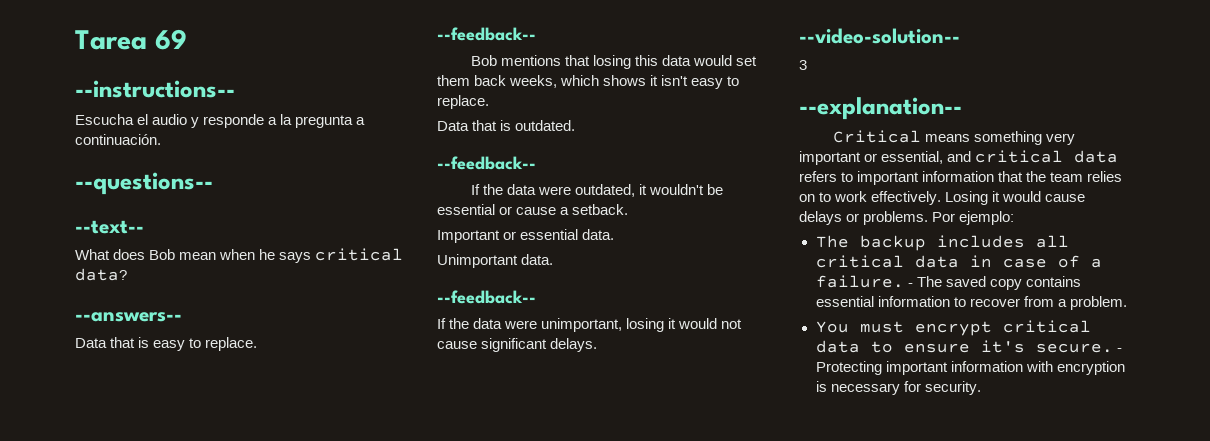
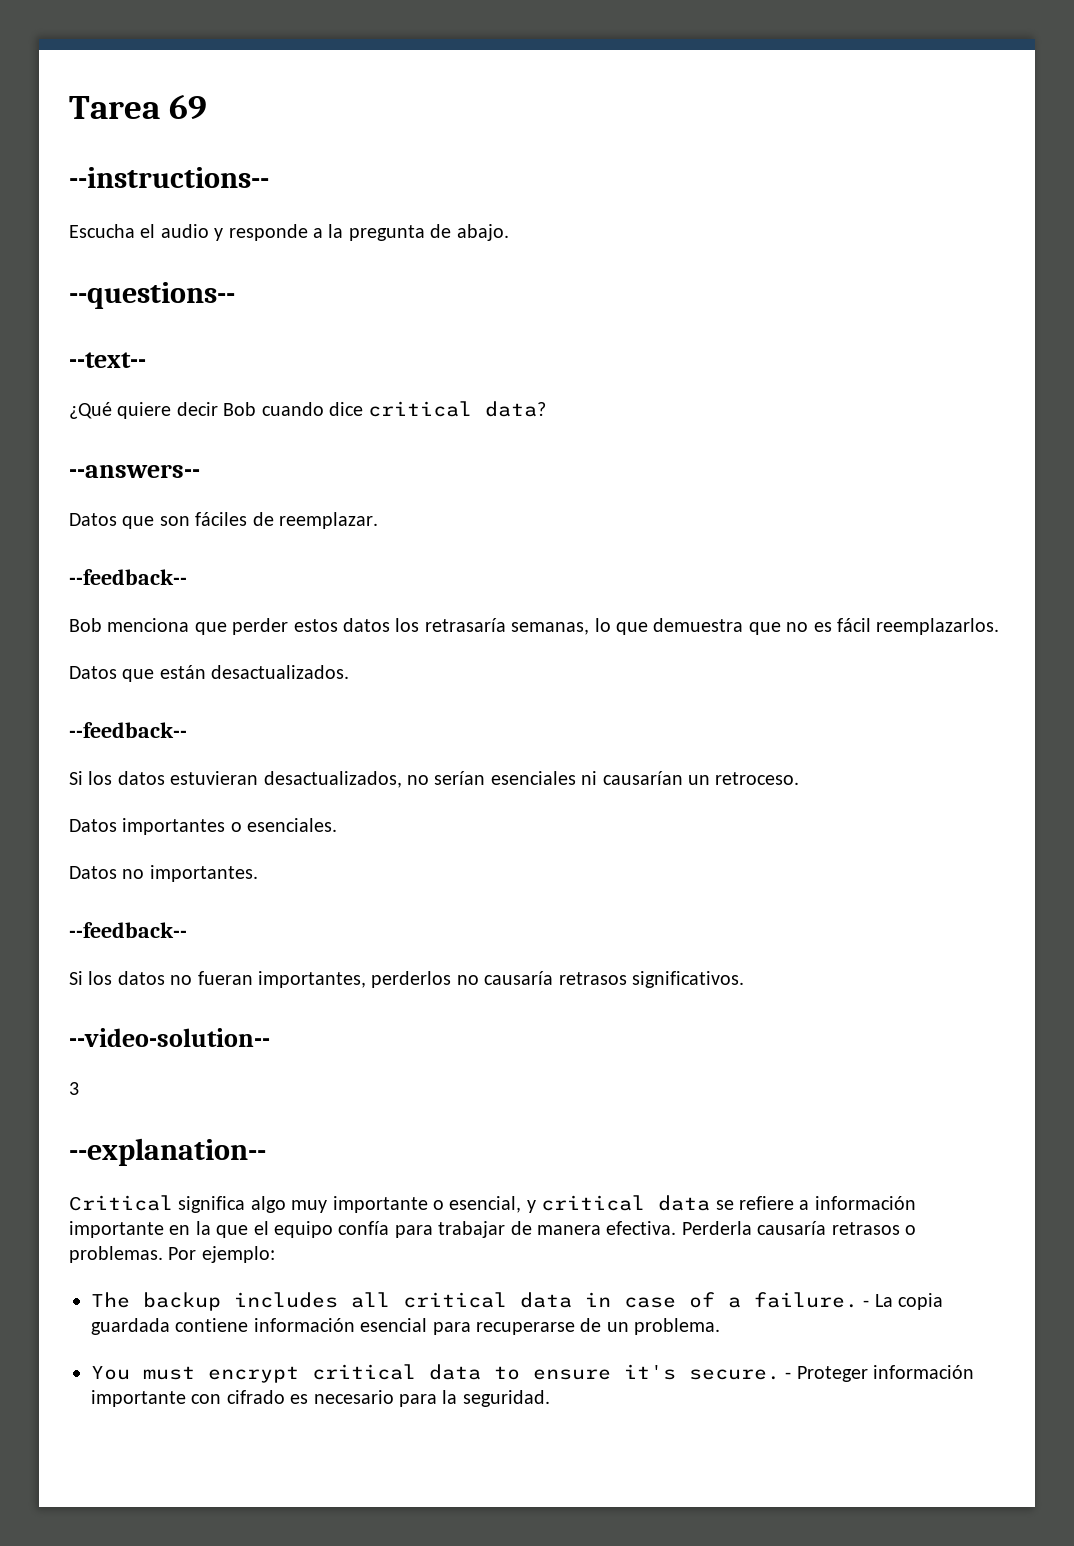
- Escucha el audio y responde a la pregunta a continuación.
+ Escucha el audio y responde a la pregunta de abajo.
- What does Bob mean when he says critical data?
+ ¿Qué quiere decir Bob cuando dice critical data?
  --answers--
- Data that is easy to replace.
+ Datos que son fáciles de reemplazar.
  --feedback--
- Bob mentions that losing this data would set them back weeks, which shows it isn't easy to replace.
- Data that is outdated.
+ Bob menciona que perder estos datos los retrasaría semanas, lo que demuestra que no es fácil reemplazarlos.
+ Datos que están desactualizados.
  --feedback--
- If the data were outdated, it wouldn't be essential or cause a setback.
- Important or essential data.
- Unimportant data.
+ Si los datos estuvieran desactualizados, no serían esenciales ni causarían un retroceso.
+ Datos importantes o esenciales.
+ Datos no importantes.
  --feedback--
- If the data were unimportant, losing it would not cause significant delays.
+ Si los datos no fueran importantes, perderlos no causaría retrasos significativos.
  --video-solution--
  3
  --explanation--
- Critical means something very important or essential, and critical data refers to important information that the team relies on to work effectively. Losing it would cause delays or problems.
+ Critical significa algo muy importante o esencial, y critical data se refiere a información importante en la que el equipo confía para trabajar de manera efectiva. Perderla causaría retrasos o problemas.
- - The saved copy contains essential information to recover from a problem.
+ - La copia guardada contiene información esencial para recuperarse de un problema.
- - Protecting important information with encryption is necessary for security.
+ - Proteger información importante con cifrado es necesario para la seguridad.

